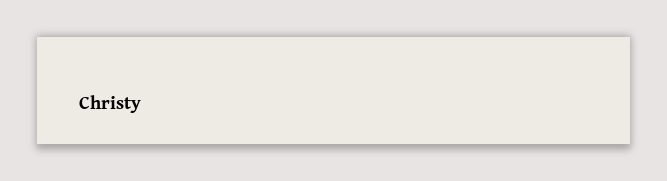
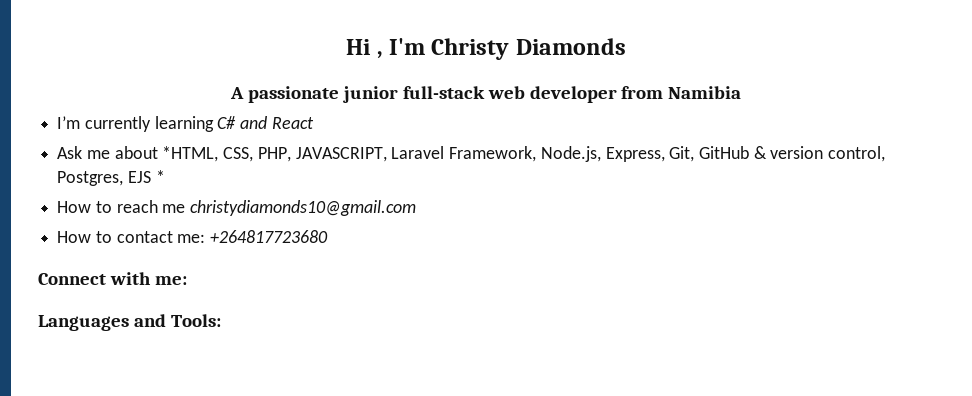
- Christy
+ Hi , I'm Christy Diamonds
+ A passionate junior full-stack web developer from Namibia
+ I’m currently learning C# and React
+ Ask me about *HTML, CSS, PHP, JAVASCRIPT, Laravel Framework, Node.js, Express, Git, GitHub & version control, Postgres, EJS *
+ How to reach me christydiamonds10@gmail.com
+ How to contact me: +264817723680
+ Connect with me:
+ Languages and Tools:

